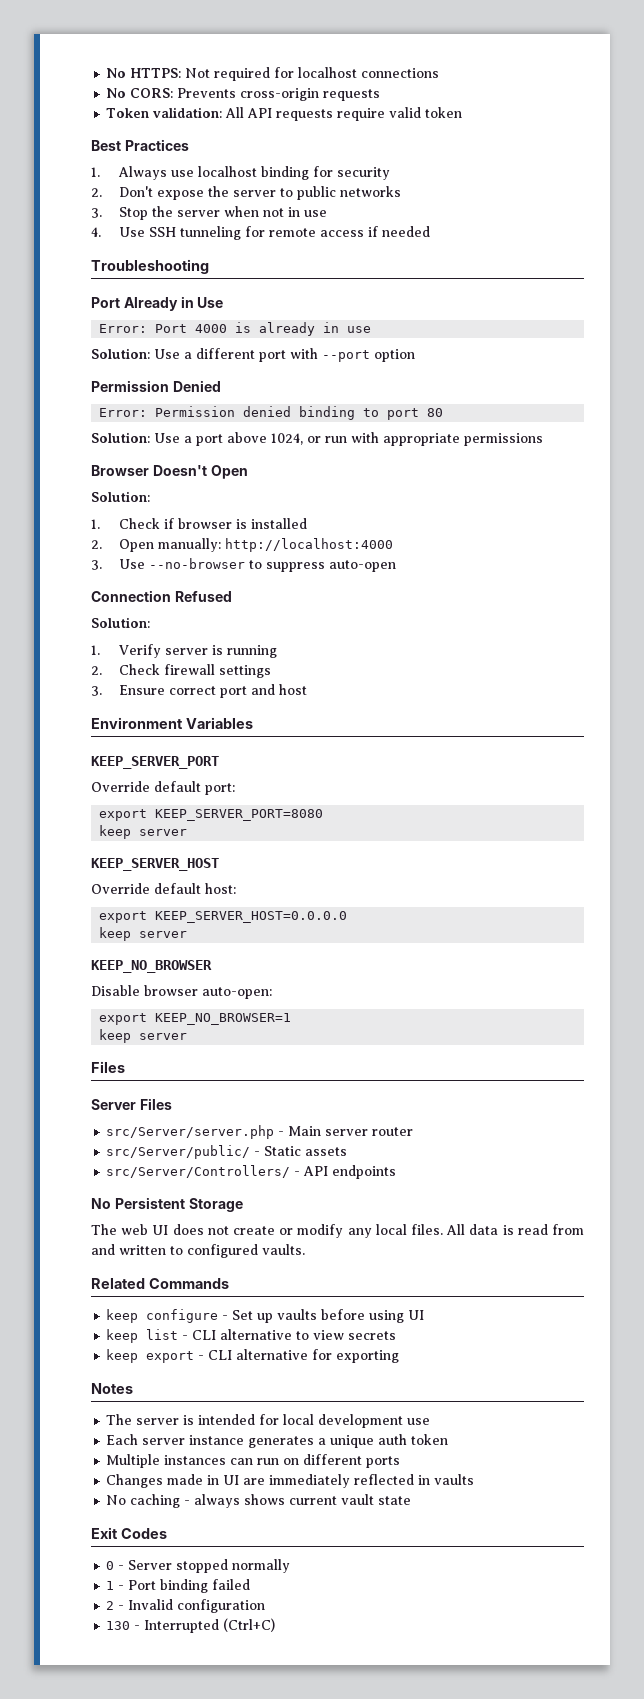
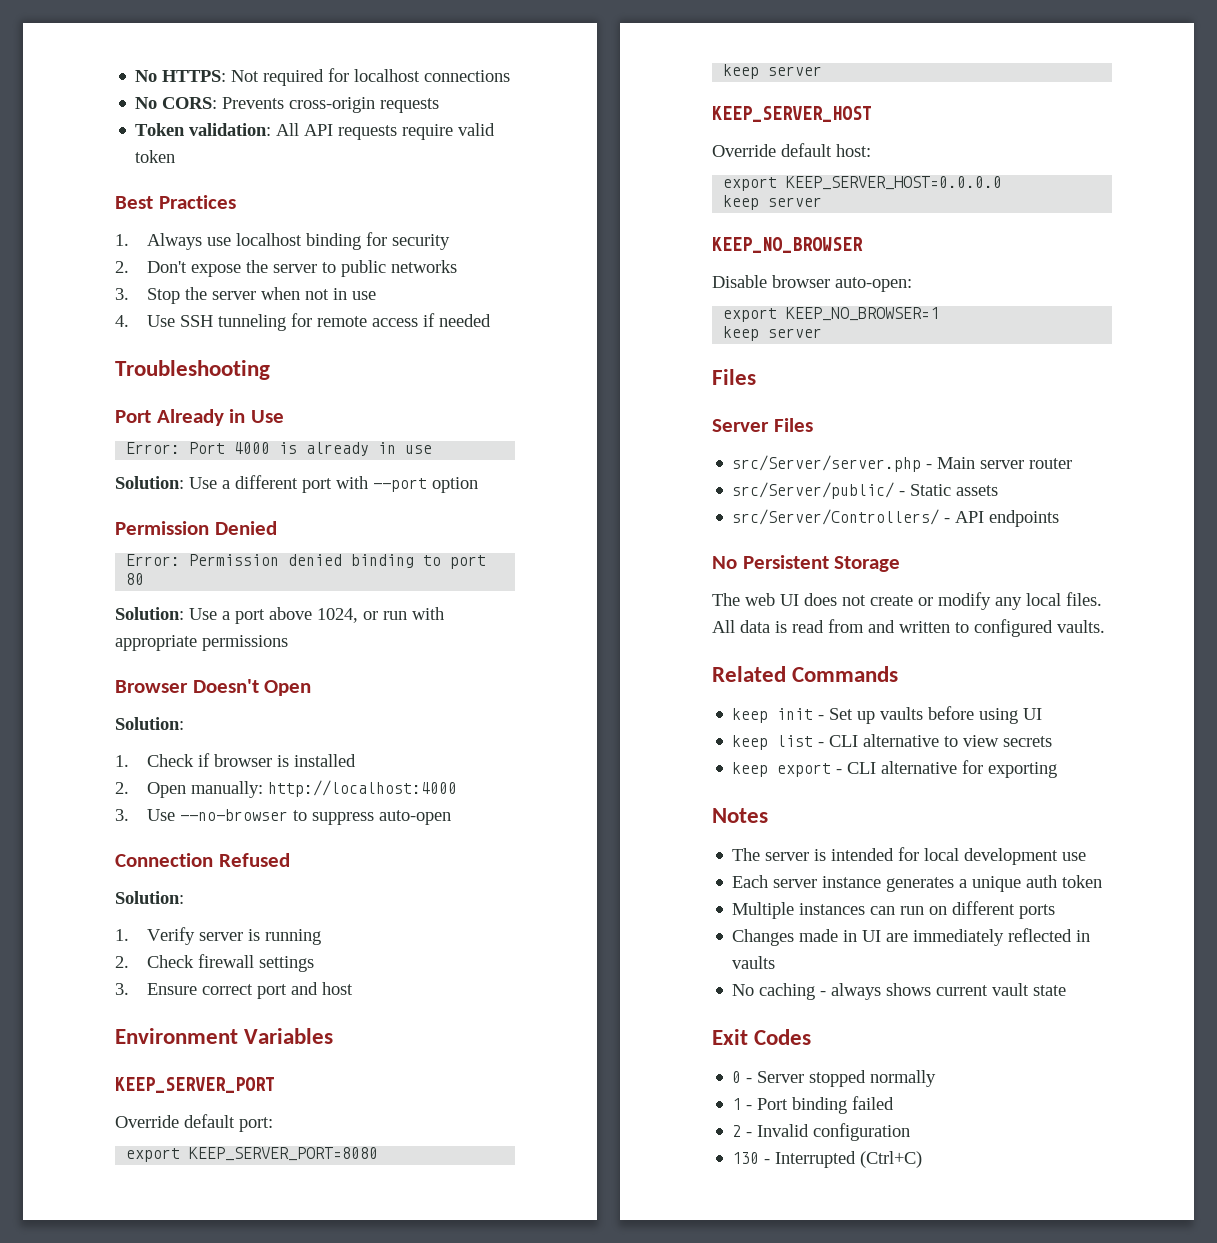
- keep configure - Set up vaults before using UI
+ keep init - Set up vaults before using UI

